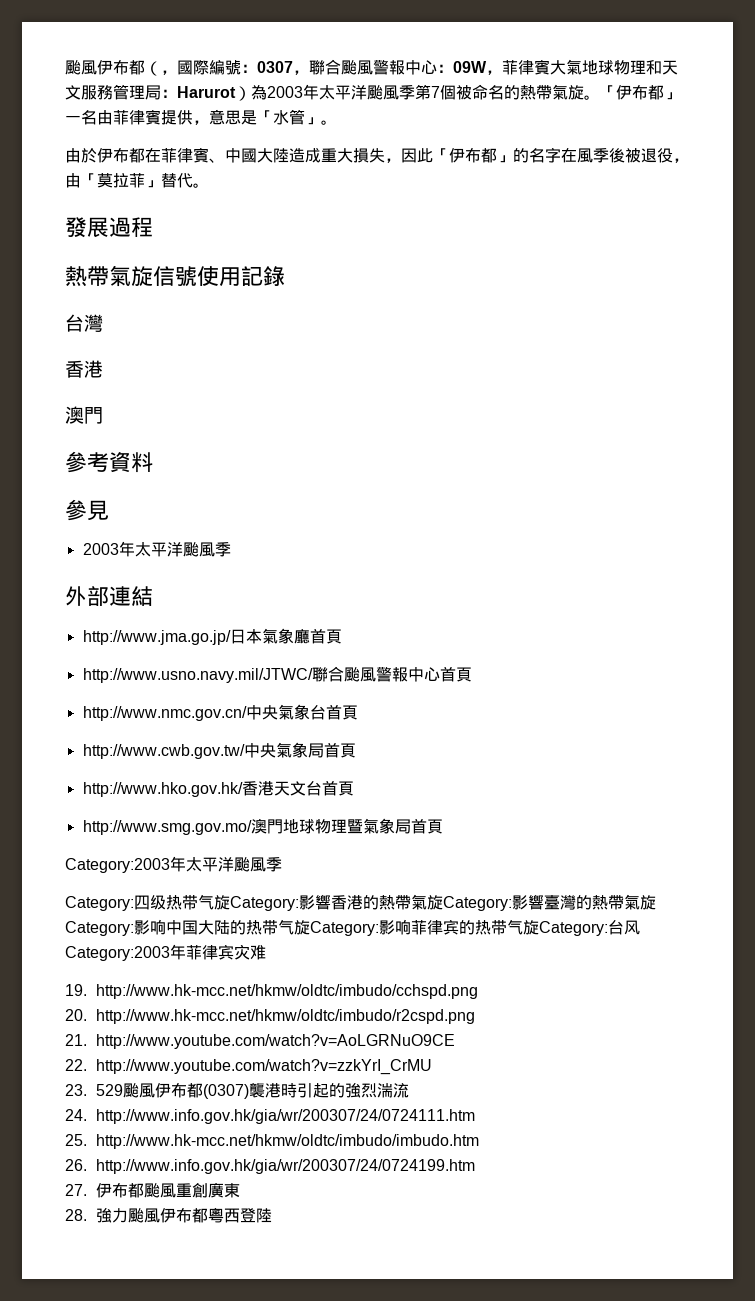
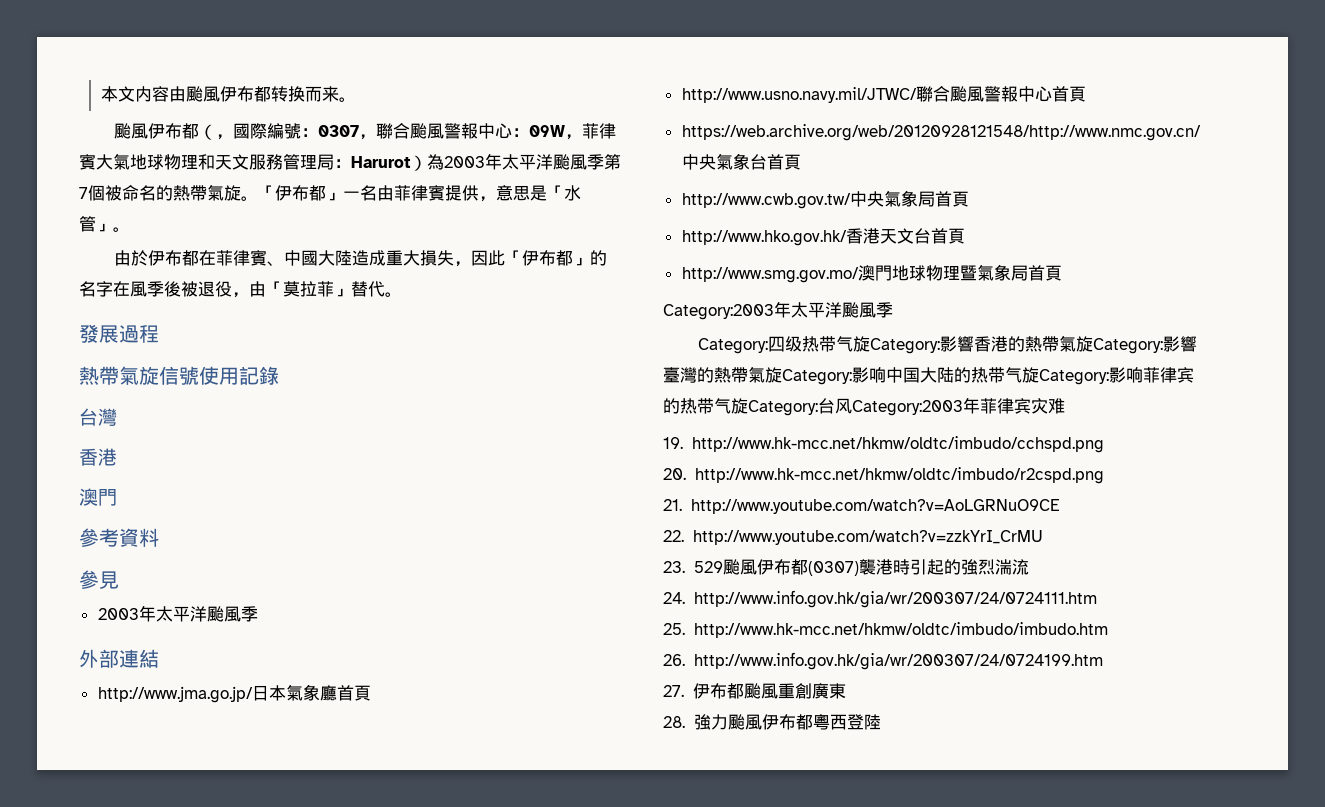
+ 本文内容由颱風伊布都转换而来。
- http://www.nmc.gov.cn/中央氣象台首頁
+ https://web.archive.org/web/20120928121548/http://www.nmc.gov.cn/中央氣象台首頁

